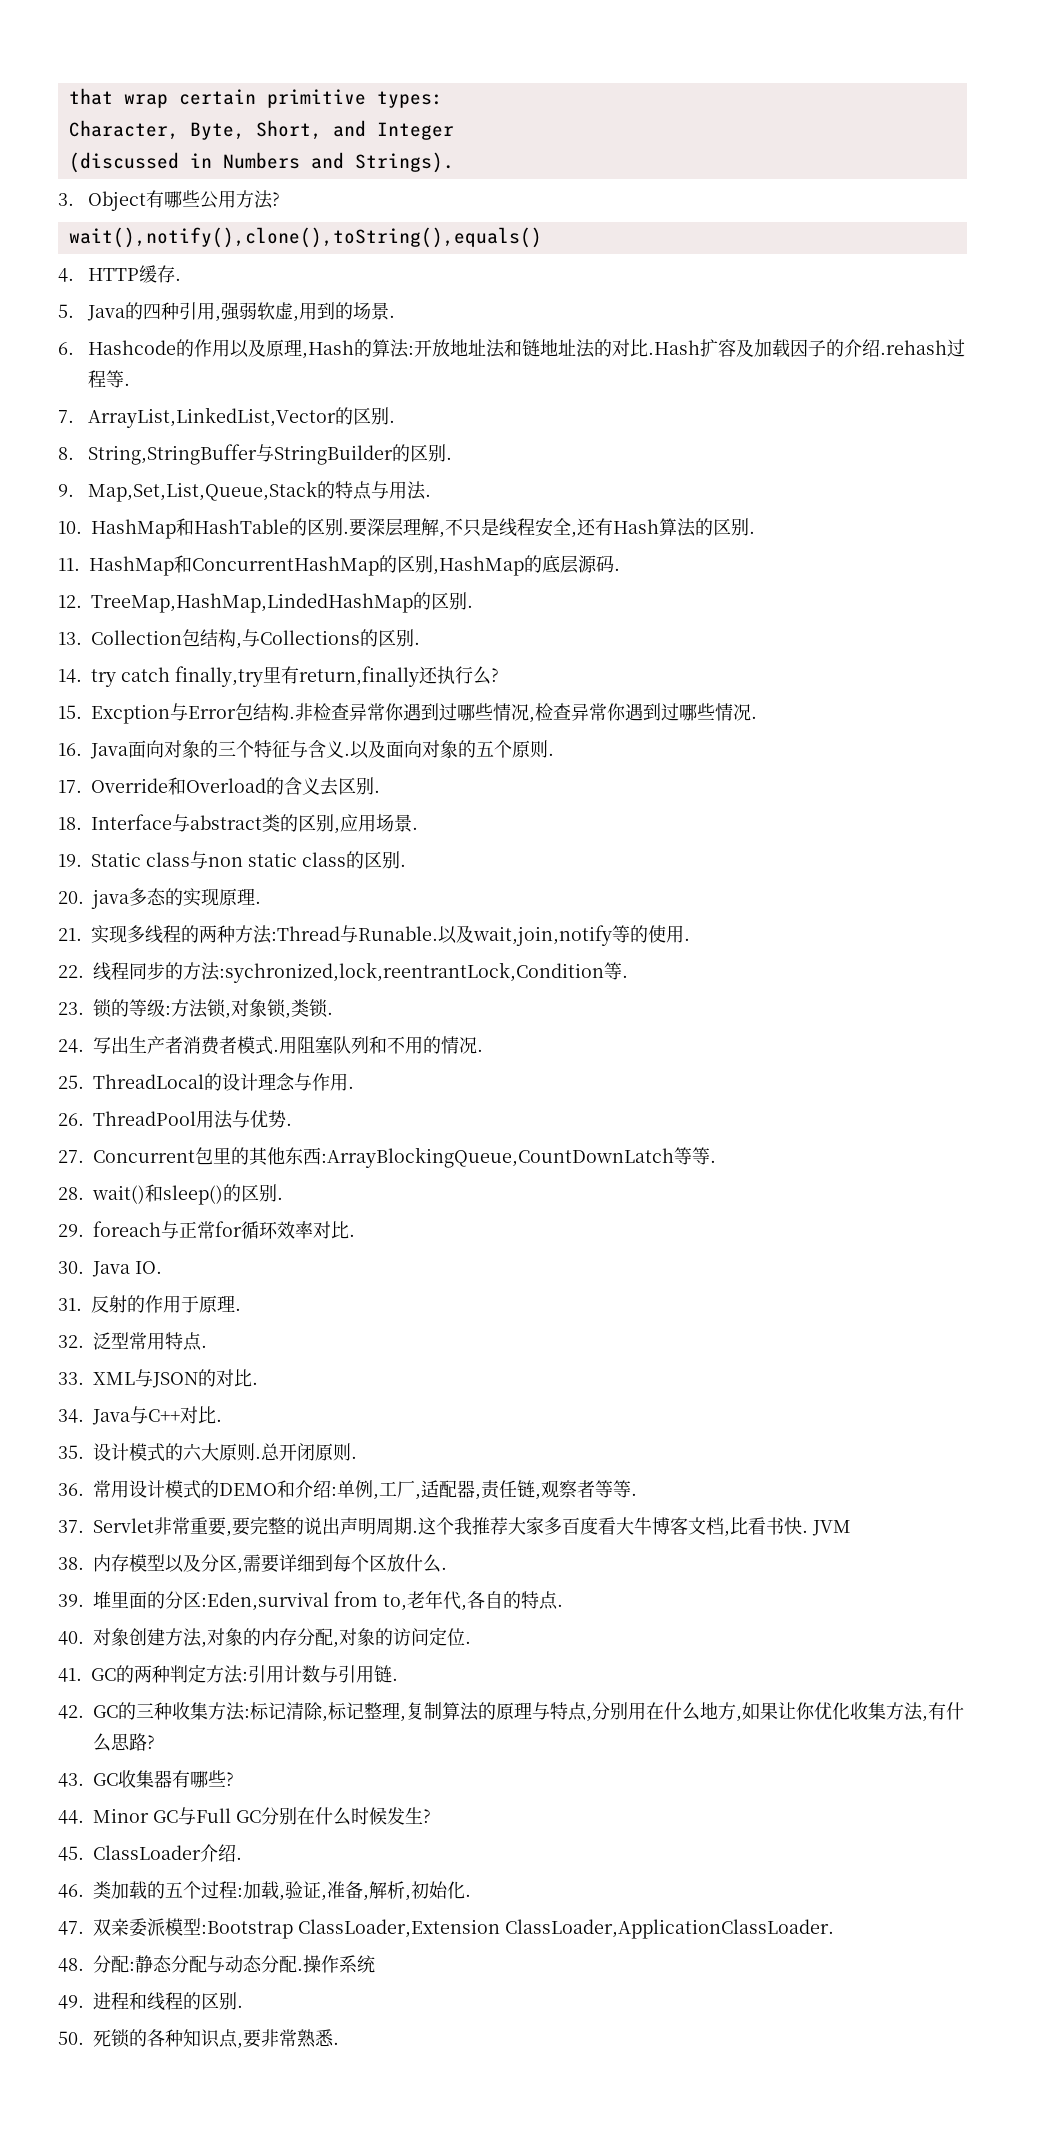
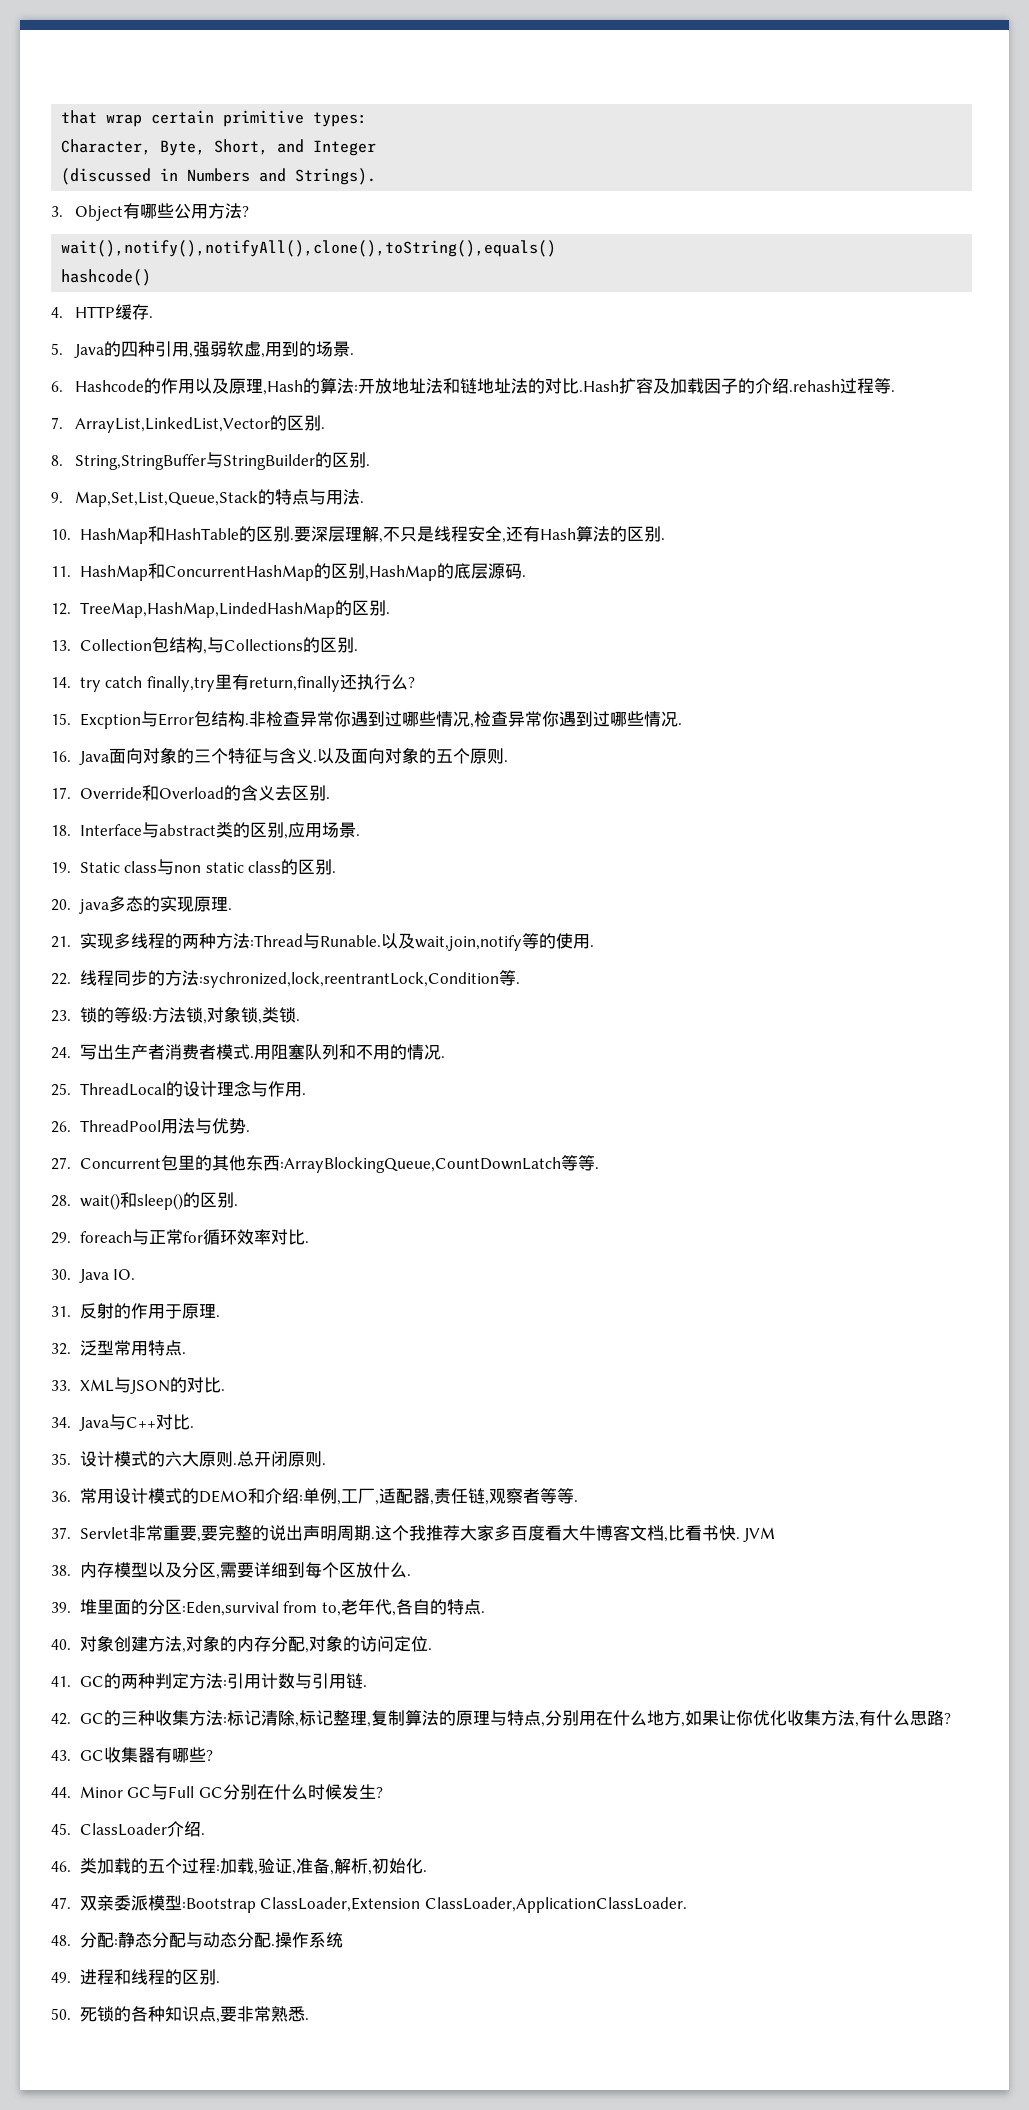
- wait(),notify(),clone(),toString(),equals()
+ wait(),notify(),notifyAll(),clone(),toString(),equals()
+ hashcode()

